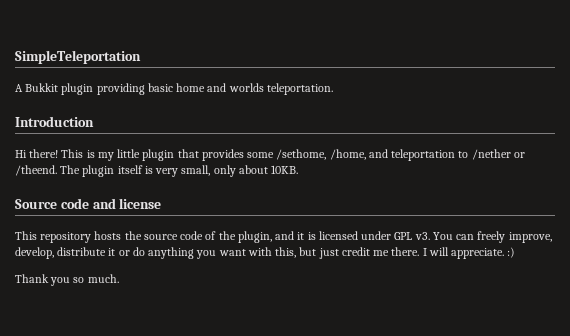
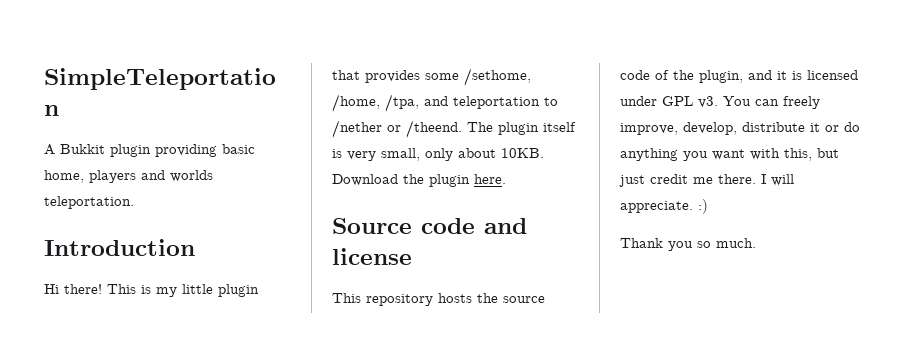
- A Bukkit plugin providing basic home and worlds teleportation.
+ A Bukkit plugin providing basic home, players and worlds teleportation.
- This is my little plugin that provides some /sethome, /home, and teleportation to /nether or /theend.
+ This is my little plugin that provides some /sethome, /home, /tpa, and teleportation to /nether or /theend.
+ Download the plugin here.

